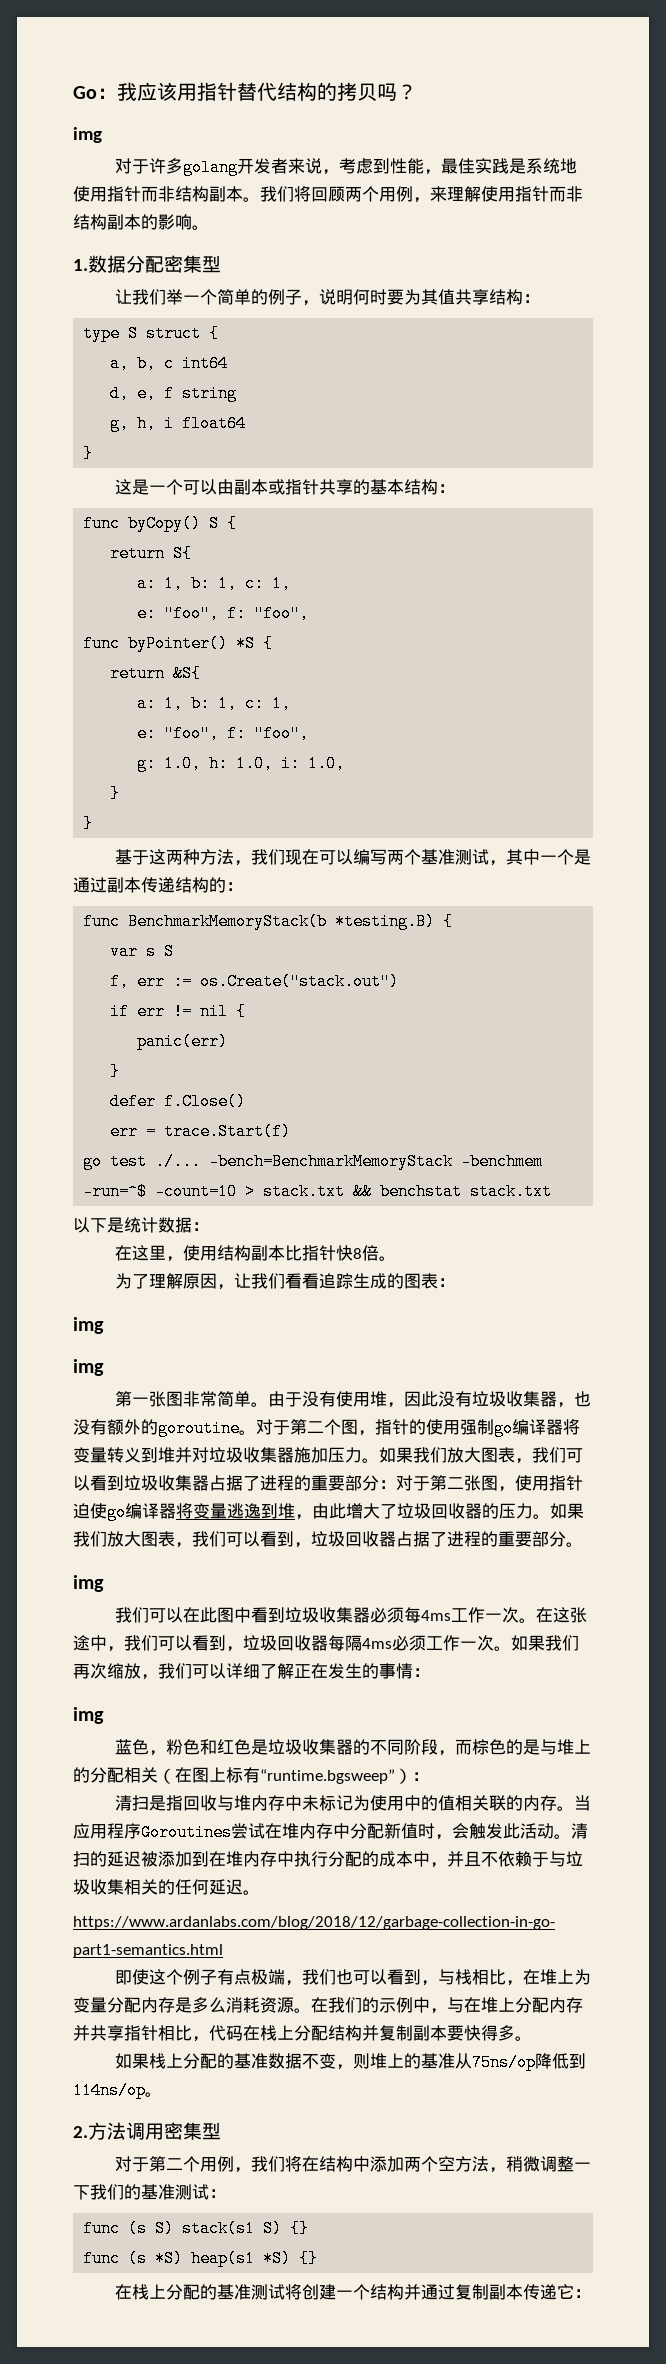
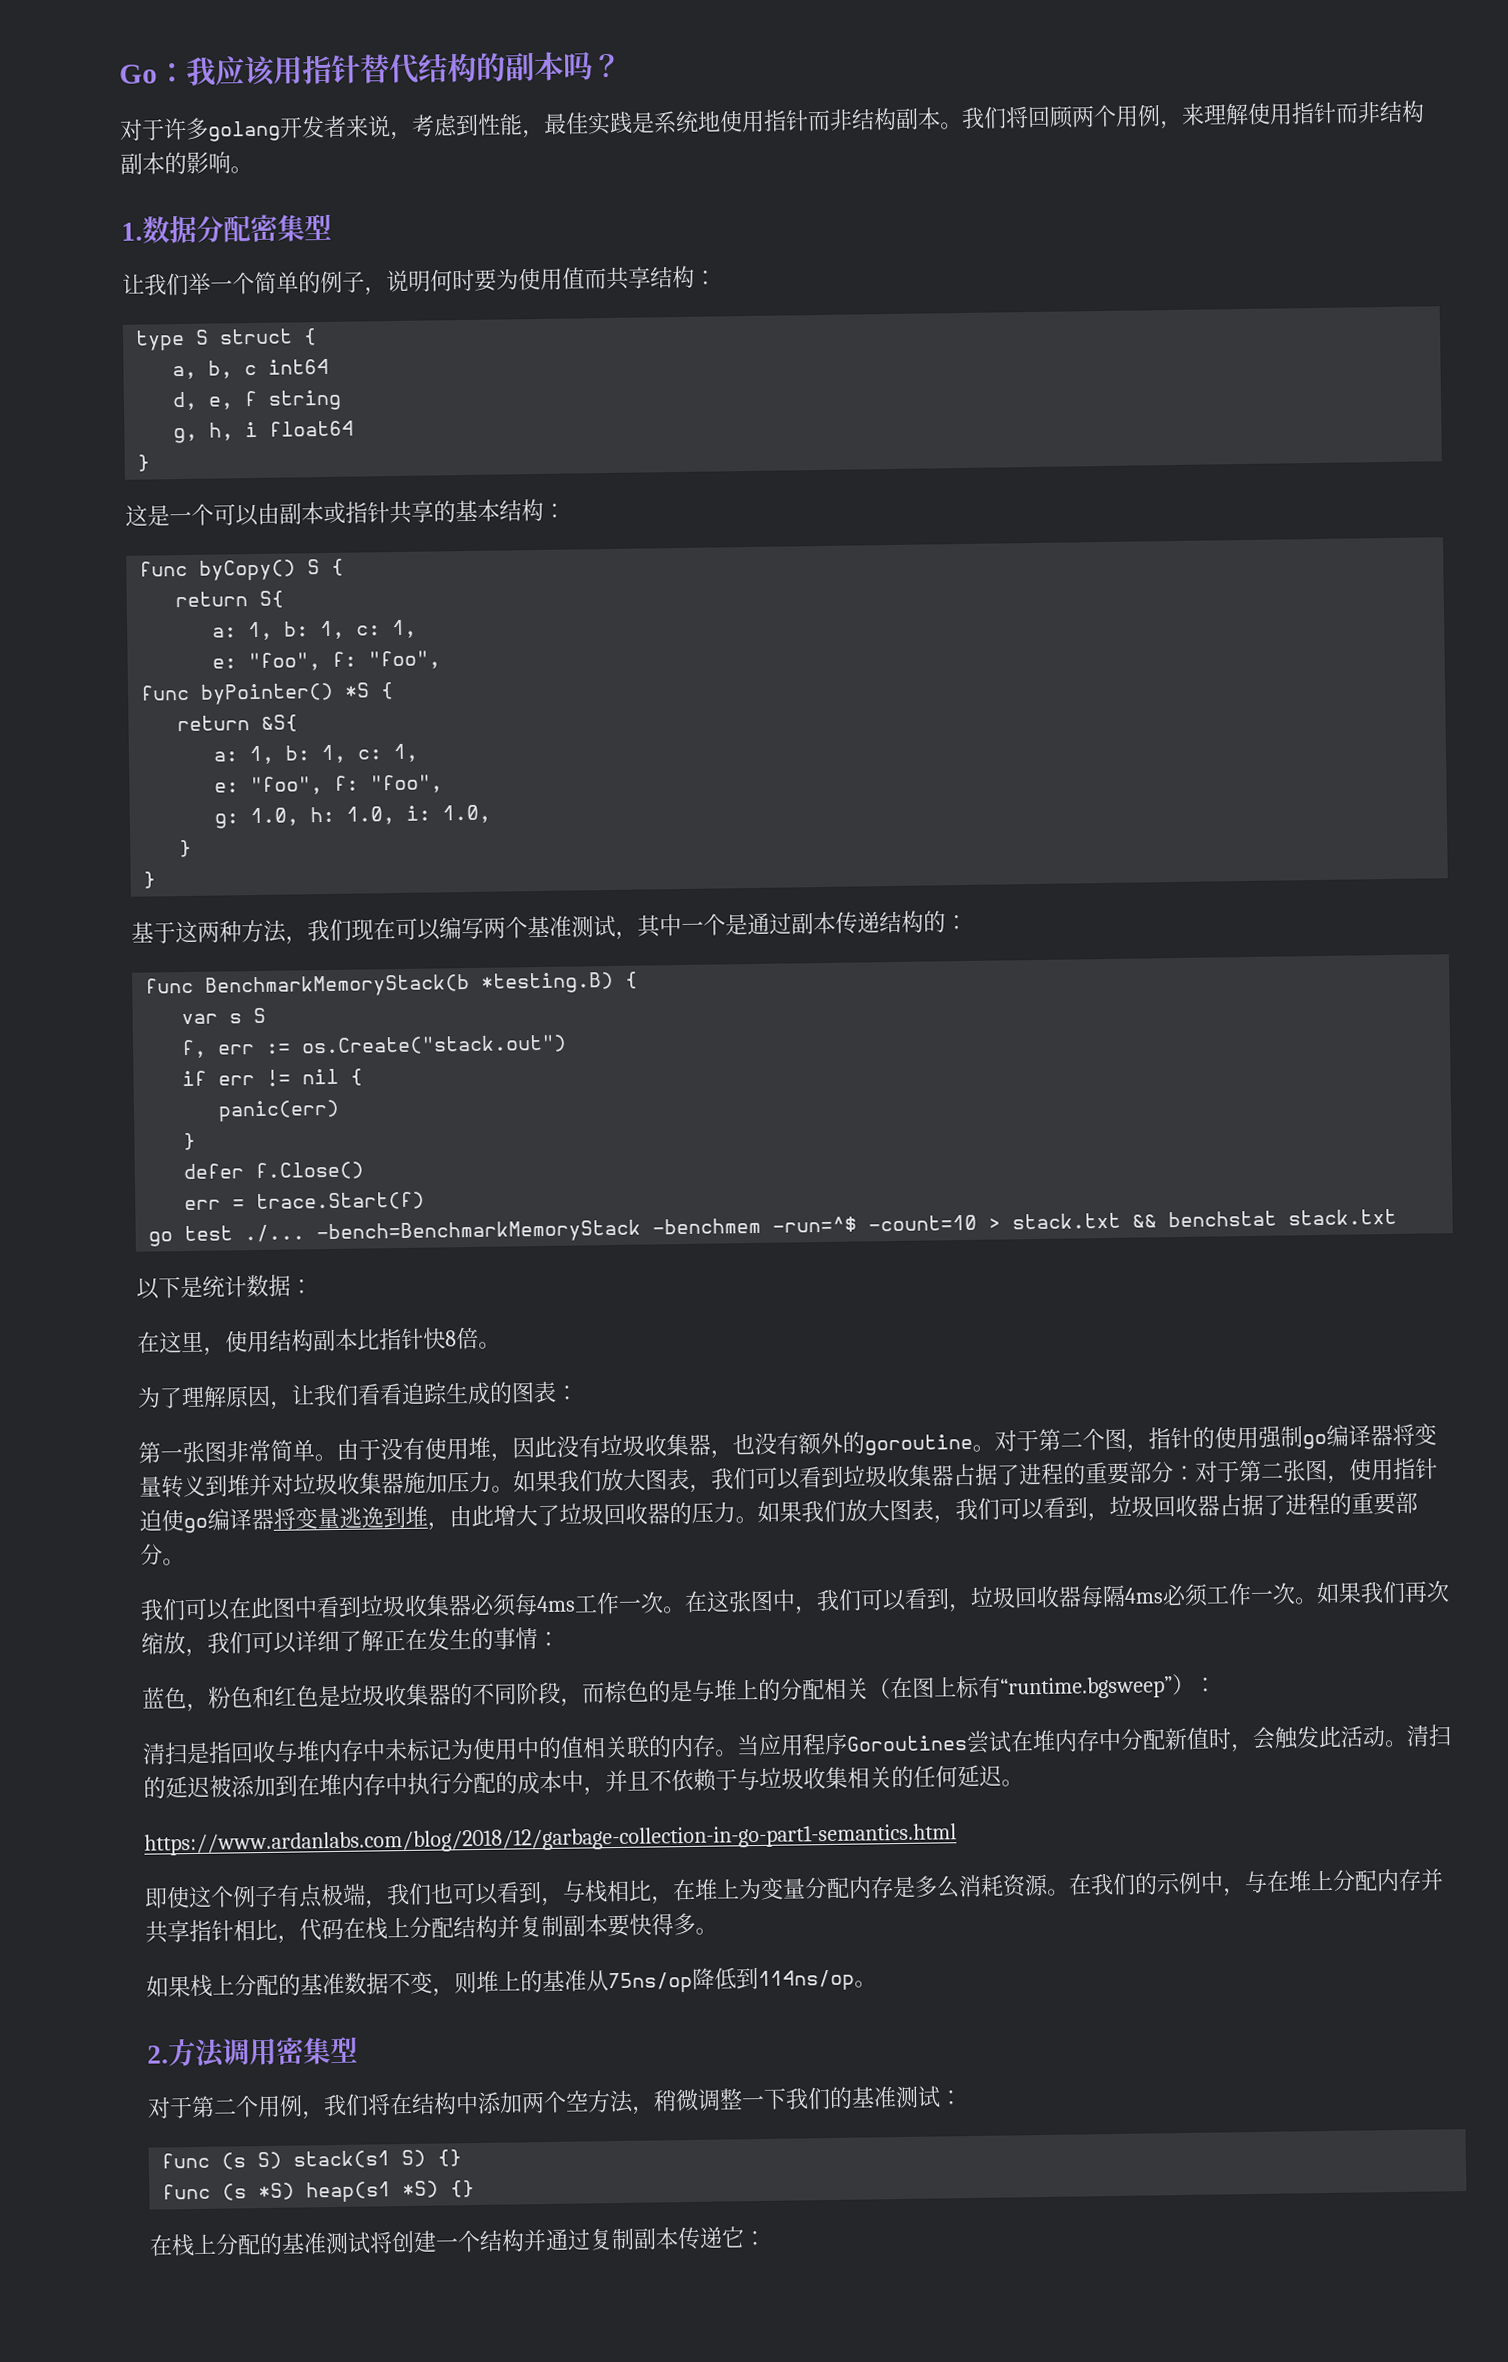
- Go：我应该用指针替代结构的拷贝吗？
- img
+ Go：我应该用指针替代结构的副本吗？
- 让我们举一个简单的例子，说明何时要为其值共享结构：
+ 让我们举一个简单的例子，说明何时要为使用值而共享结构：
  为了理解原因，让我们看看追踪生成的图表：
- img
- img
  如果我们放大图表，我们可以看到，垃圾回收器占据了进程的重要部分。
- img
- 在这张途中，我们可以看到，垃圾回收器每隔4ms必须工作一次。
+ 在这张图中，我们可以看到，垃圾回收器每隔4ms必须工作一次。
  如果我们再次缩放，我们可以详细了解正在发生的事情：
- img

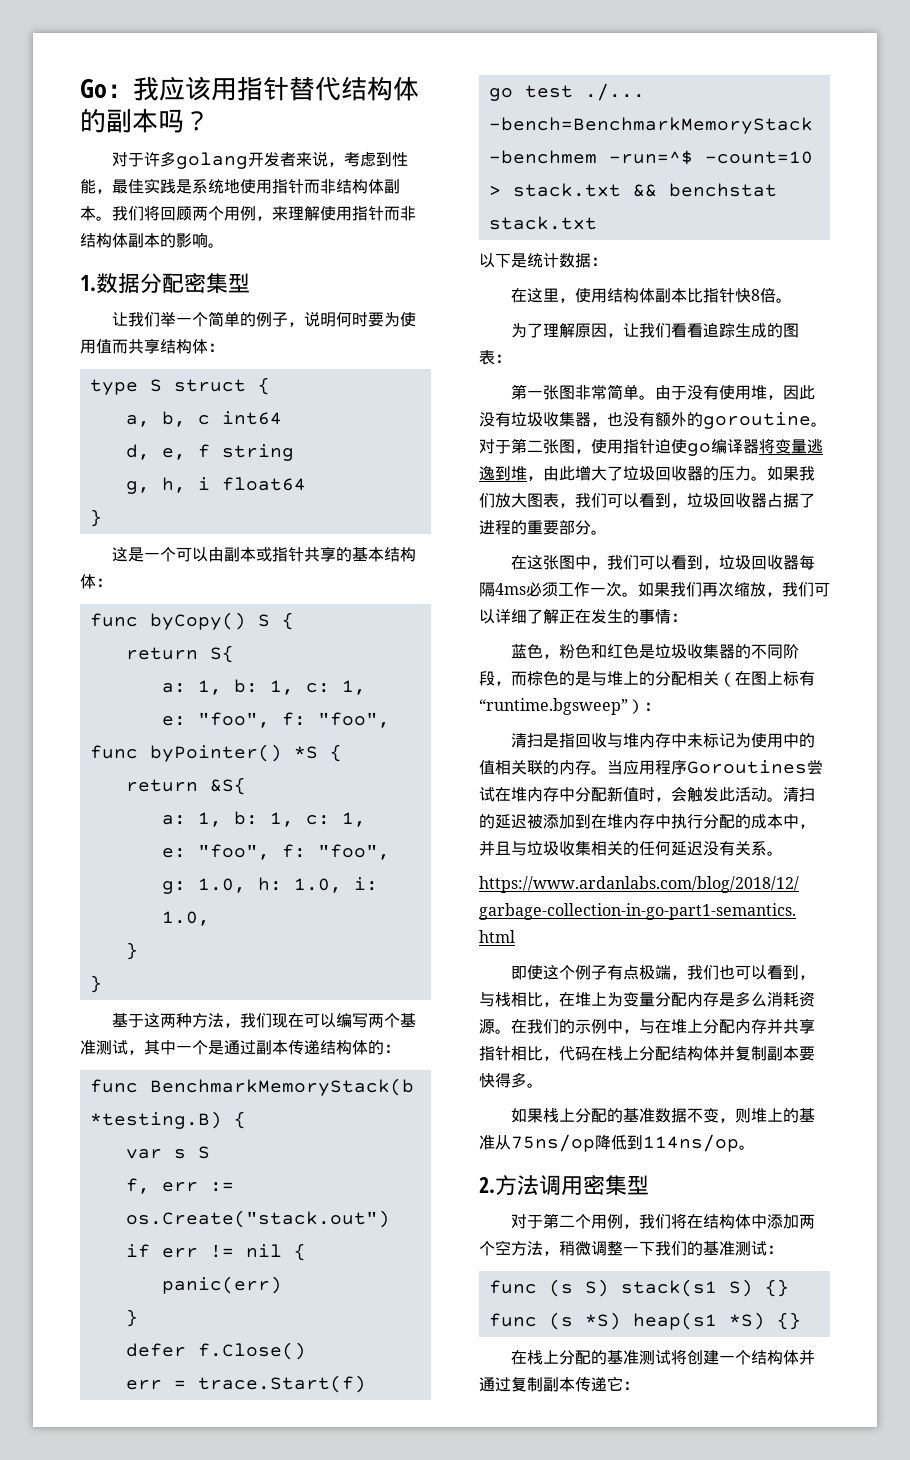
- Go：我应该用指针替代结构的副本吗？
+ Go：我应该用指针替代结构体的副本吗？
- 对于许多golang开发者来说，考虑到性能，最佳实践是系统地使用指针而非结构副本。
+ 对于许多golang开发者来说，考虑到性能，最佳实践是系统地使用指针而非结构体副本。
- 我们将回顾两个用例，来理解使用指针而非结构副本的影响。
+ 我们将回顾两个用例，来理解使用指针而非结构体副本的影响。
- 让我们举一个简单的例子，说明何时要为使用值而共享结构：
+ 让我们举一个简单的例子，说明何时要为使用值而共享结构体：
- 这是一个可以由副本或指针共享的基本结构：
+ 这是一个可以由副本或指针共享的基本结构体：
- 基于这两种方法，我们现在可以编写两个基准测试，其中一个是通过副本传递结构的：
+ 基于这两种方法，我们现在可以编写两个基准测试，其中一个是通过副本传递结构体的：
- 在这里，使用结构副本比指针快8倍。
+ 在这里，使用结构体副本比指针快8倍。
- 对于第二个图，指针的使用强制go编译器将变量转义到堆并对垃圾收集器施加压力。如果我们放大图表，我们可以看到垃圾收集器占据了进程的重要部分：对于第二张图，使用指针迫使go编译器将变量逃逸到堆，由此增大了垃圾回收器的压力。
+ 对于第二张图，使用指针迫使go编译器将变量逃逸到堆，由此增大了垃圾回收器的压力。
- 我们可以在此图中看到垃圾收集器必须每4ms工作一次。
- 清扫的延迟被添加到在堆内存中执行分配的成本中，并且不依赖于与垃圾收集相关的任何延迟。
+ 清扫的延迟被添加到在堆内存中执行分配的成本中，并且与垃圾收集相关的任何延迟没有关系。
- 在我们的示例中，与在堆上分配内存并共享指针相比，代码在栈上分配结构并复制副本要快得多。
+ 在我们的示例中，与在堆上分配内存并共享指针相比，代码在栈上分配结构体并复制副本要快得多。
- 对于第二个用例，我们将在结构中添加两个空方法，稍微调整一下我们的基准测试：
+ 对于第二个用例，我们将在结构体中添加两个空方法，稍微调整一下我们的基准测试：
- 在栈上分配的基准测试将创建一个结构并通过复制副本传递它：
+ 在栈上分配的基准测试将创建一个结构体并通过复制副本传递它：

